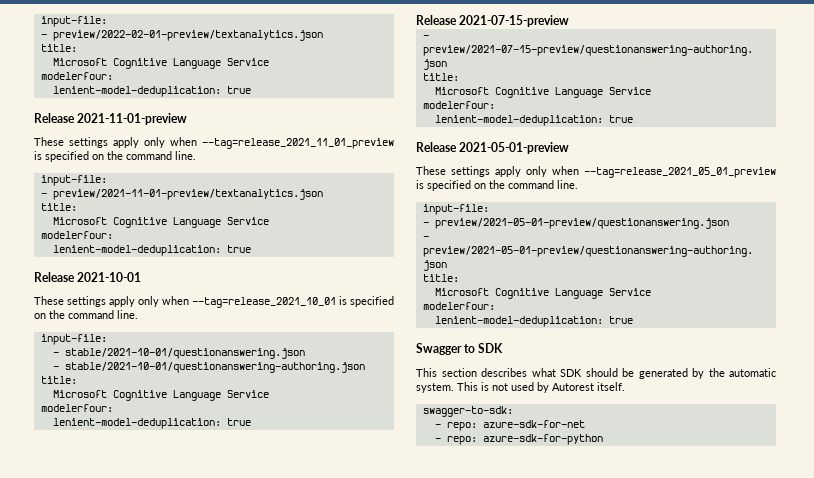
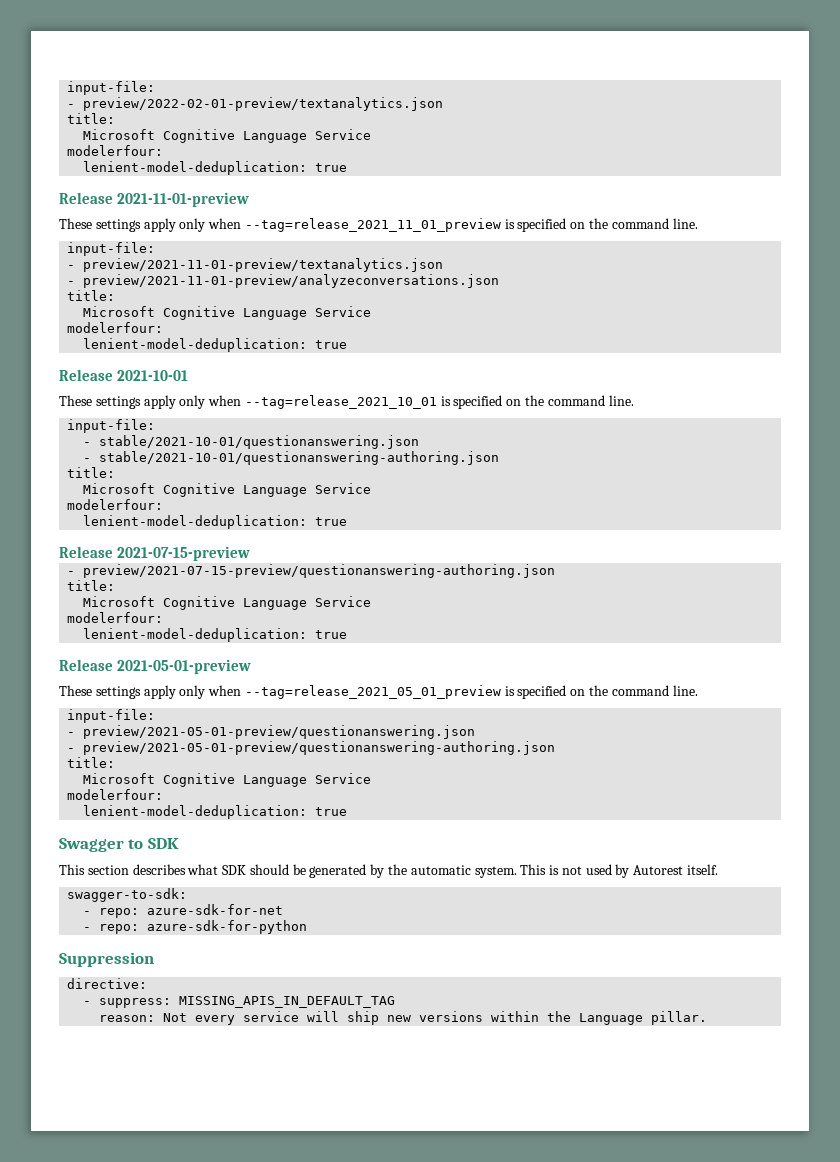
+ - preview/2021-11-01-preview/analyzeconversations.json
+ Suppression
+ directive:
+ - suppress: MISSING_APIS_IN_DEFAULT_TAG
+ reason: Not every service will ship new versions within the Language pillar.

